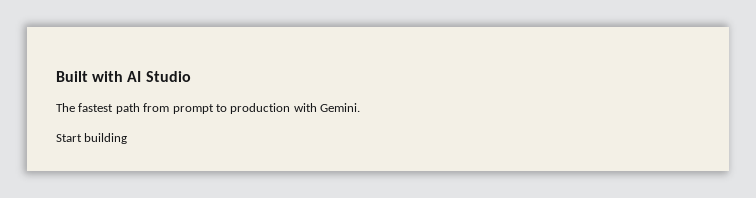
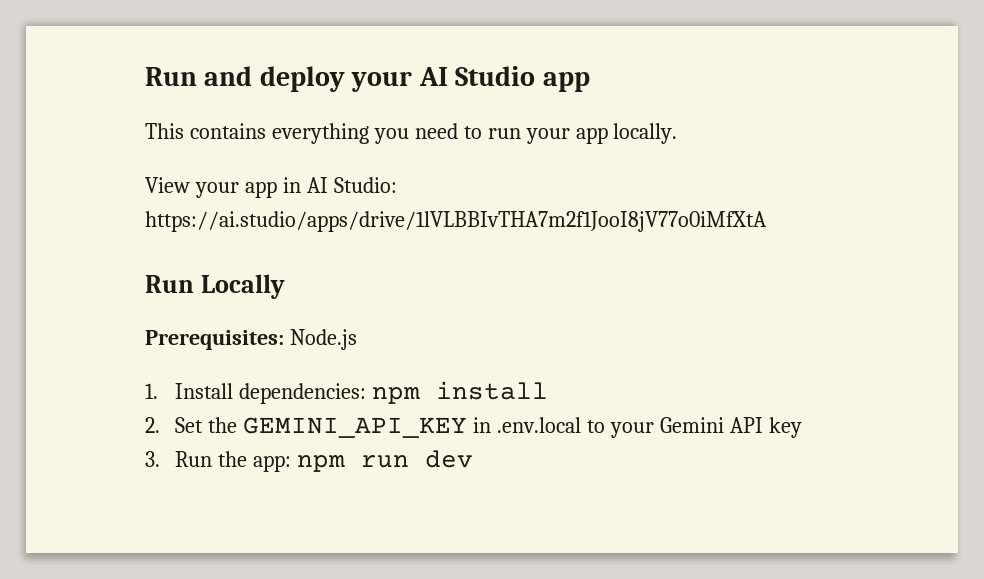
- Built with AI Studio
- The fastest path from prompt to production with Gemini.
- Start building
+ Run and deploy your AI Studio app
+ This contains everything you need to run your app locally.
+ View your app in AI Studio: https://ai.studio/apps/drive/1lVLBBIvTHA7m2f1JooI8jV77o0iMfXtA
+ Run Locally
+ Prerequisites: Node.js
+ 1. Install dependencies: npm install
+ 2. Set the GEMINI_API_KEY in .env.local to your Gemini API key
+ 3. Run the app: npm run dev

